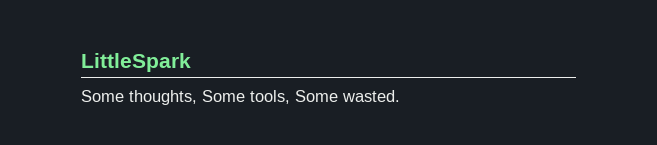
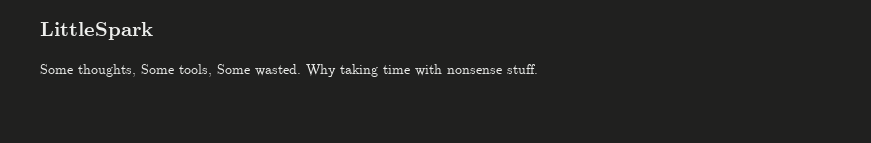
+ Why taking time with nonsense stuff.

